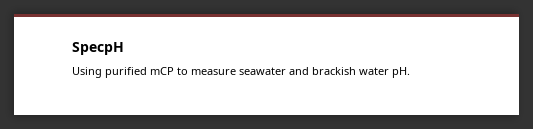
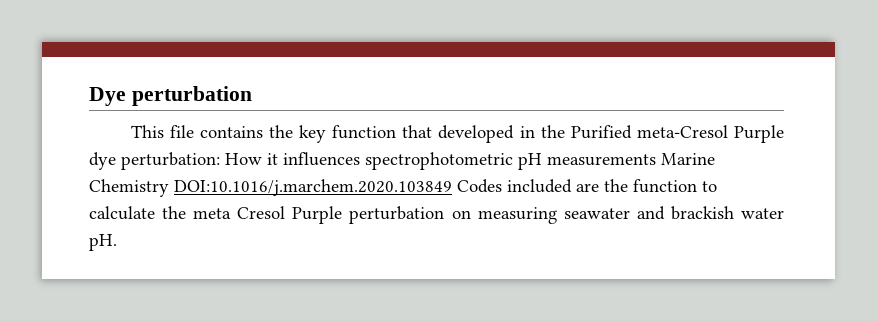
- SpecpH
- Using purified mCP to measure seawater and brackish water pH.
+ Dye perturbation
+ This file contains the key function that developed in the Purified meta-Cresol Purple dye perturbation: How it influences spectrophotometric pH measurements Marine Chemistry DOI:10.1016/j.marchem.2020.103849 Codes included are the function to calculate the meta Cresol Purple perturbation on measuring seawater and brackish water pH.

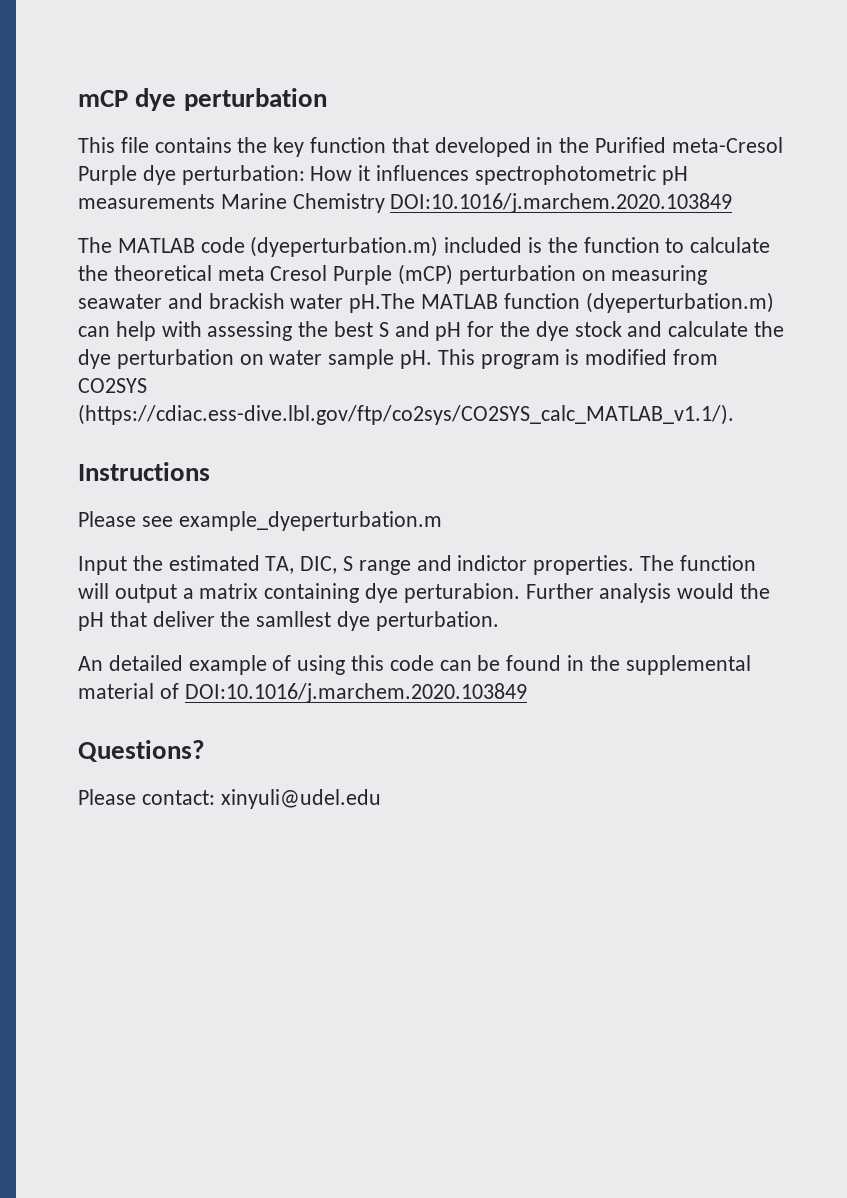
- Dye perturbation
+ mCP dye perturbation
- This file contains the key function that developed in the Purified meta-Cresol Purple dye perturbation: How it influences spectrophotometric pH measurements Marine Chemistry DOI:10.1016/j.marchem.2020.103849 Codes included are the function to calculate the meta Cresol Purple perturbation on measuring seawater and brackish water pH.
+ This file contains the key function that developed in the Purified meta-Cresol Purple dye perturbation: How it influences spectrophotometric pH measurements Marine Chemistry DOI:10.1016/j.marchem.2020.103849
+ The MATLAB code (dyeperturbation.m) included is the function to calculate the theoretical meta Cresol Purple (mCP) perturbation on measuring seawater and brackish water pH.The MATLAB function (dyeperturbation.m) can help with assessing the best S and pH for the dye stock and calculate the dye perturbation on water sample pH. This program is modified from CO2SYS (https://cdiac.ess-dive.lbl.gov/ftp/co2sys/CO2SYS_calc_MATLAB_v1.1/).
+ Instructions
+ Please see example_dyeperturbation.m
+ Input the estimated TA, DIC, S range and indictor properties. The function will output a matrix containing dye perturabion. Further analysis would the pH that deliver the samllest dye perturbation.
+ An detailed example of using this code can be found in the supplemental material of DOI:10.1016/j.marchem.2020.103849
+ Questions?
+ Please contact: xinyuli@udel.edu

